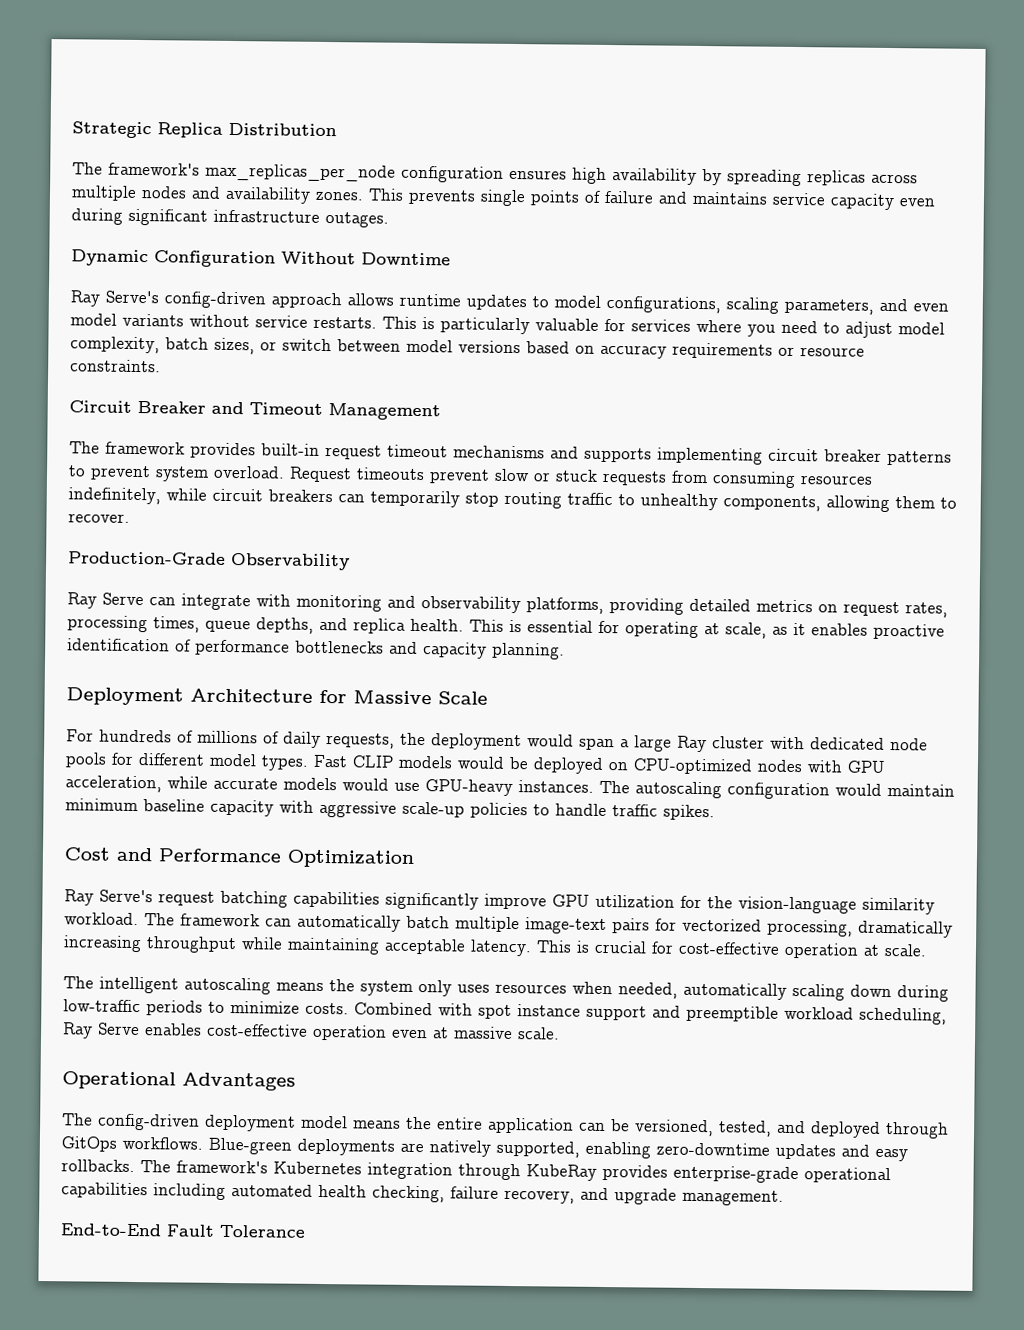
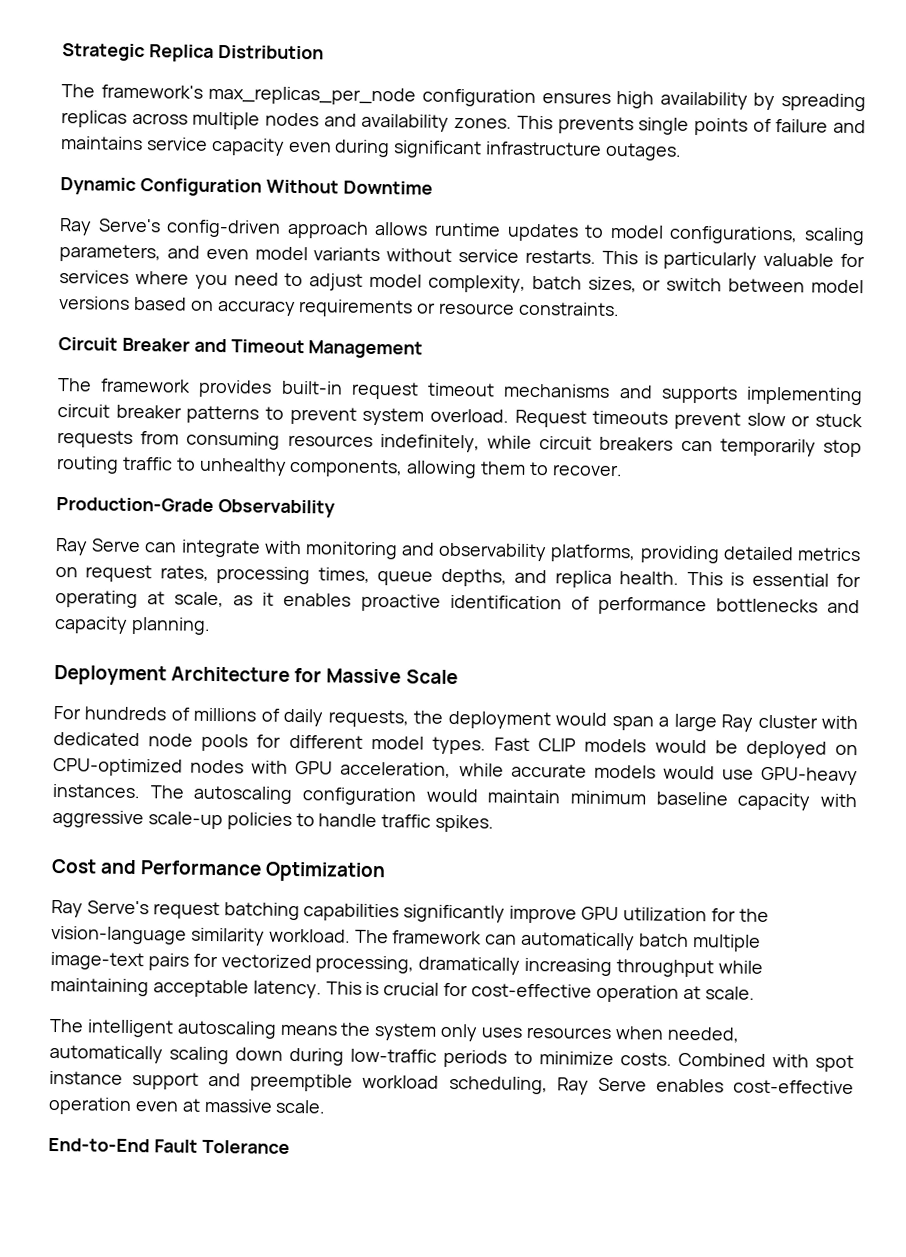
- Operational Advantages
- The config-driven deployment model means the entire application can be versioned, tested, and deployed through GitOps workflows. Blue-green deployments are natively supported, enabling zero-downtime updates and easy rollbacks. The framework's Kubernetes integration through KubeRay provides enterprise-grade operational capabilities including automated health checking, failure recovery, and upgrade management.

